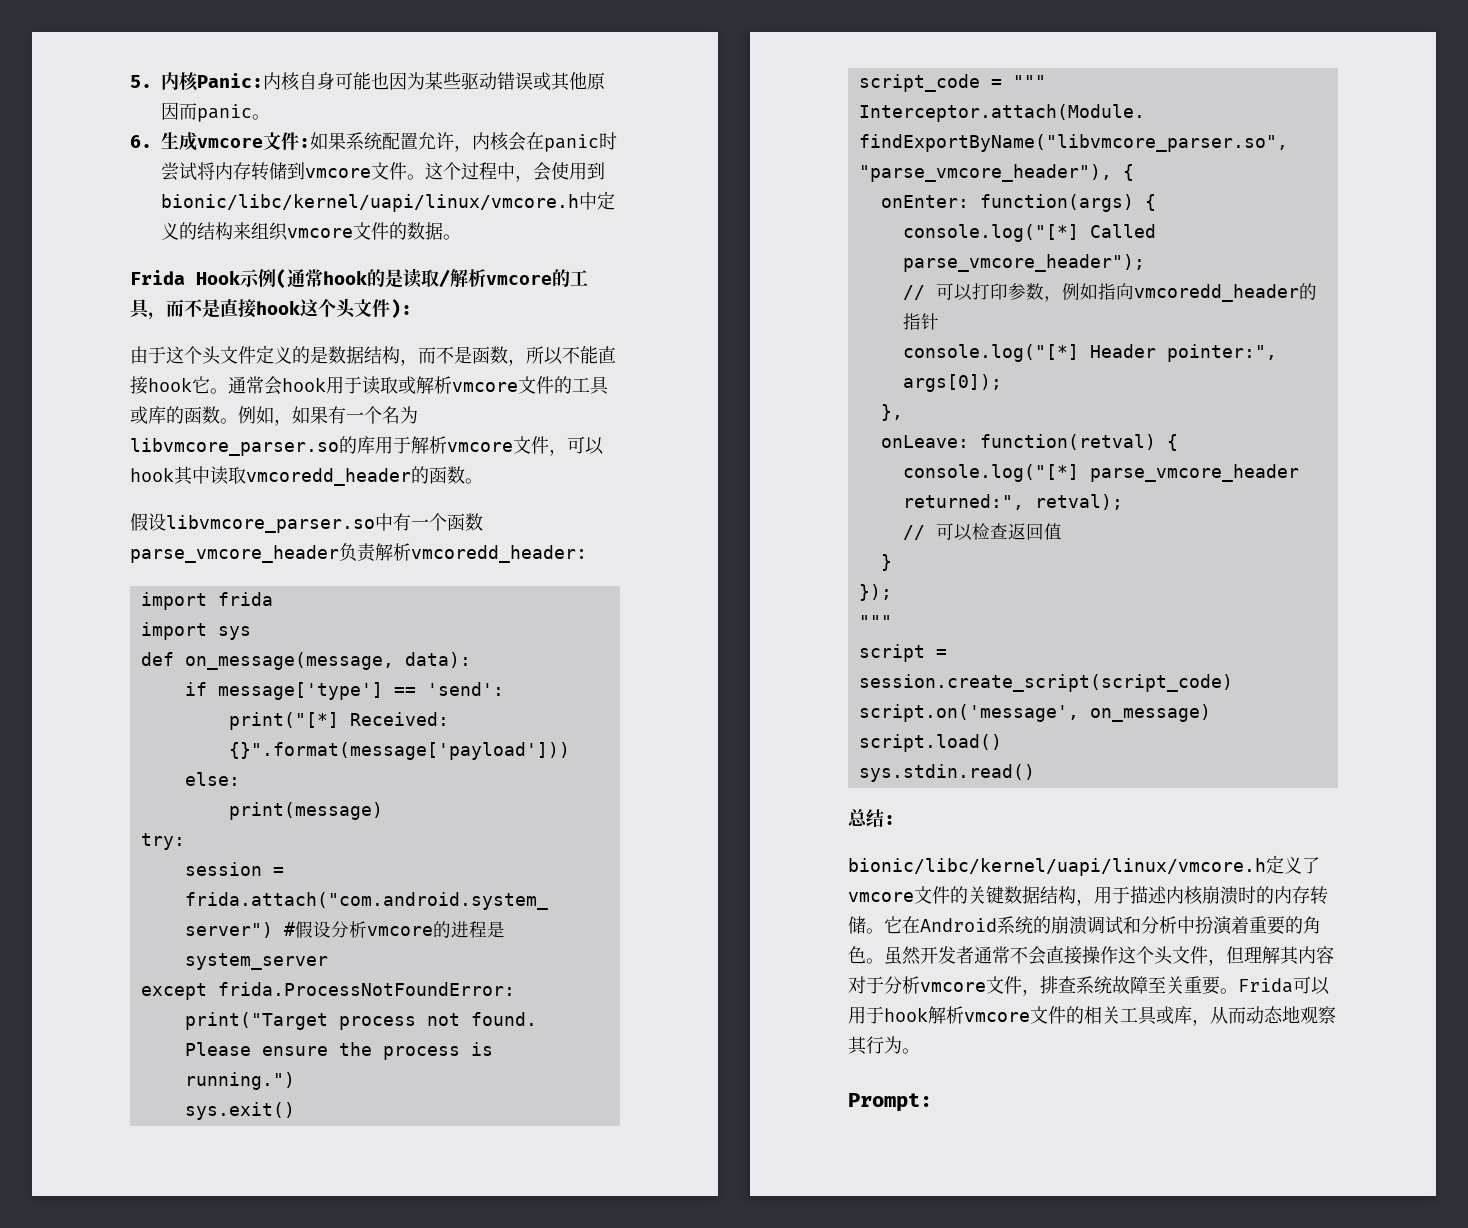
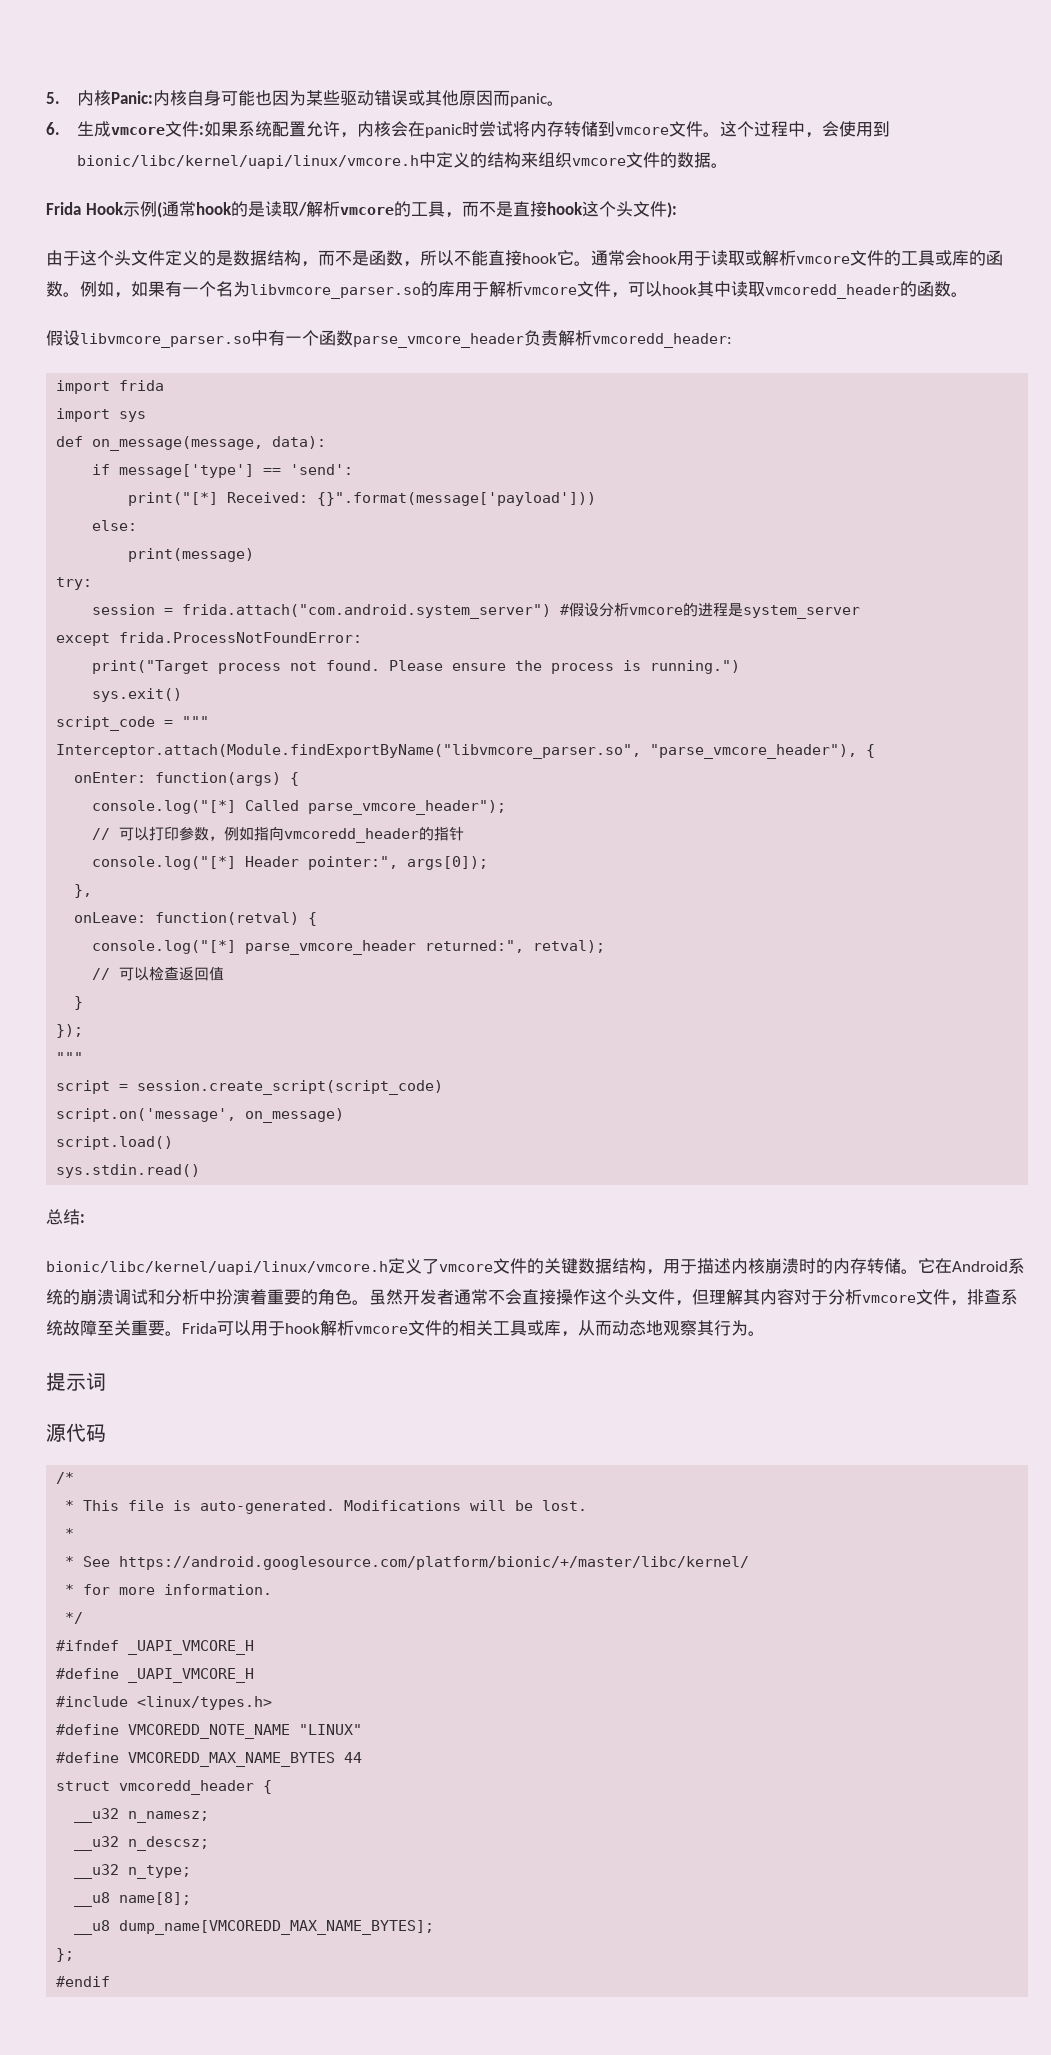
- Prompt:
+ 提示词
+ 源代码
+ /*
+ * This file is auto-generated. Modifications will be lost.
+ *
+ * See https://android.googlesource.com/platform/bionic/+/master/libc/kernel/
+ * for more information.
+ */
+ #ifndef _UAPI_VMCORE_H
+ #define _UAPI_VMCORE_H
+ #include <linux/types.h>
+ #define VMCOREDD_NOTE_NAME "LINUX"
+ #define VMCOREDD_MAX_NAME_BYTES 44
+ struct vmcoredd_header {
+ __u32 n_namesz;
+ __u32 n_descsz;
+ __u32 n_type;
+ __u8 name[8];
+ __u8 dump_name[VMCOREDD_MAX_NAME_BYTES];
+ };
+ #endif

